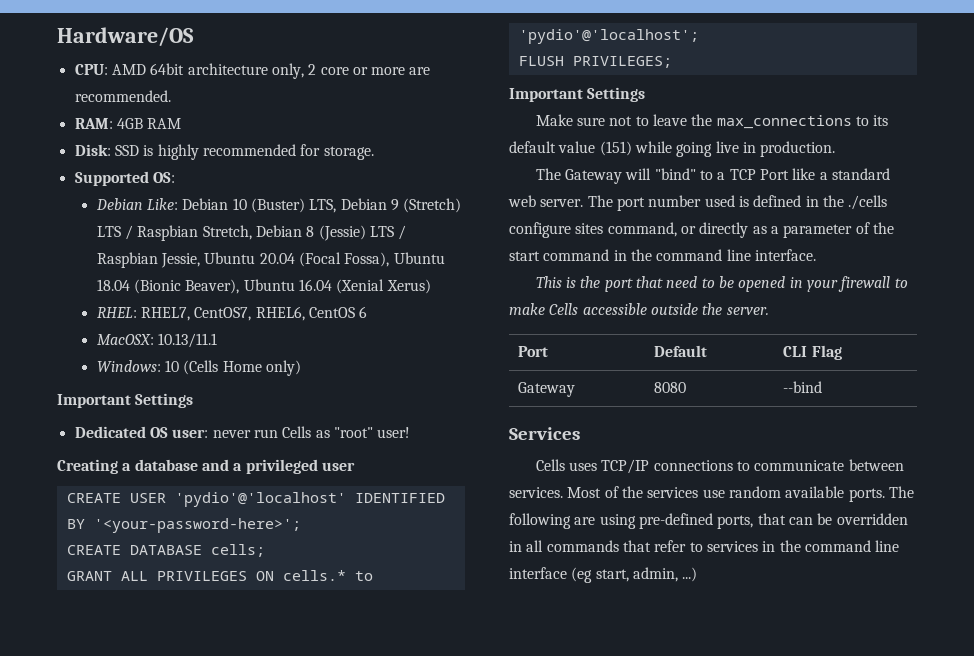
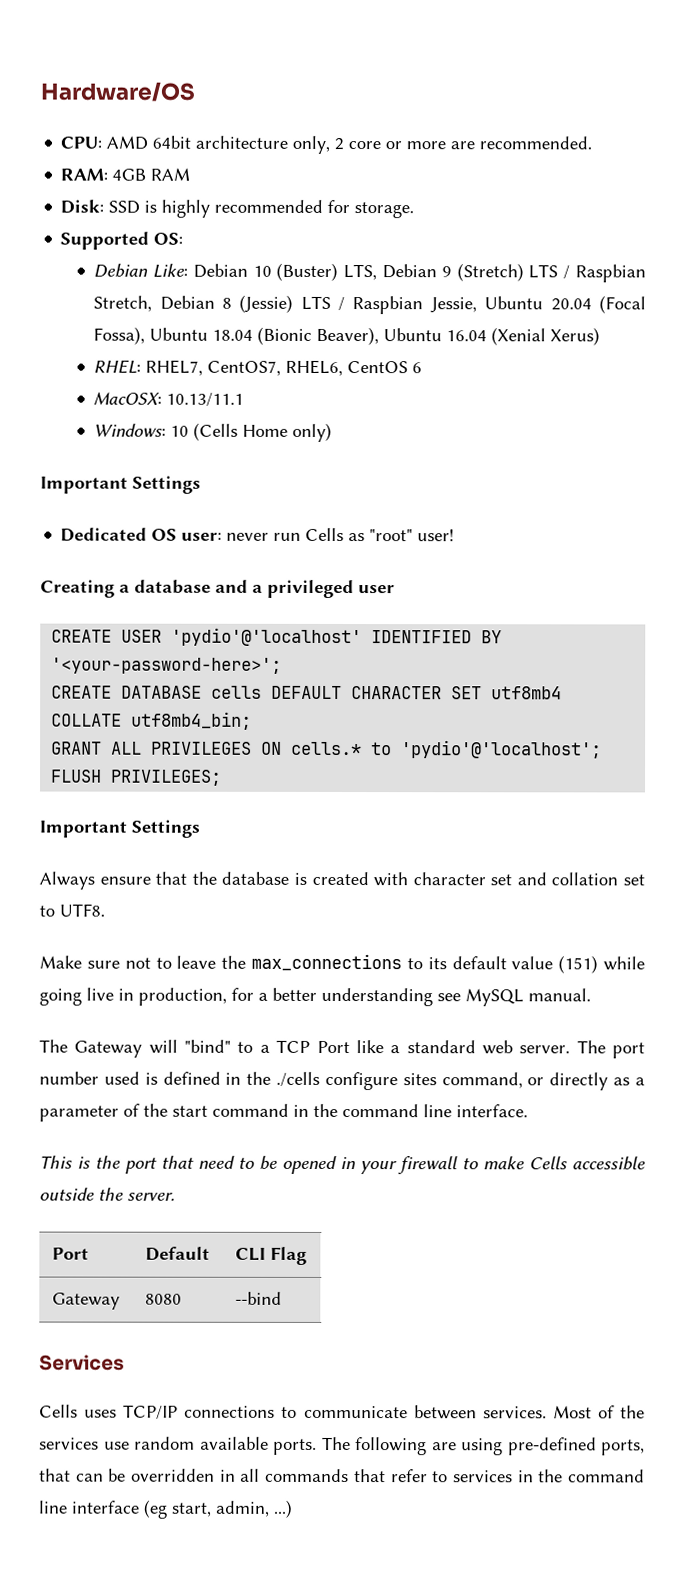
- CREATE DATABASE cells;
+ CREATE DATABASE cells DEFAULT CHARACTER SET utf8mb4 COLLATE utf8mb4_bin;
+ Always ensure that the database is created with character set and collation set to UTF8.
- Make sure not to leave the max_connections to its default value (151) while going live in production.
+ Make sure not to leave the max_connections to its default value (151) while going live in production, for a better understanding see MySQL manual.

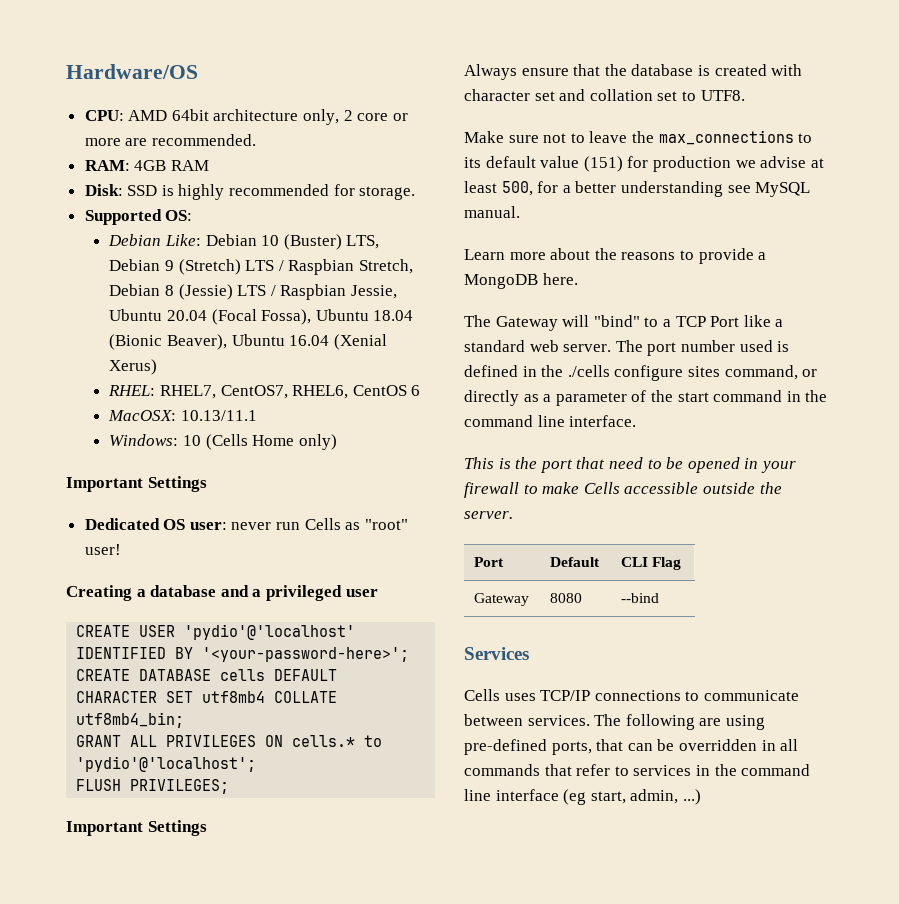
- Make sure not to leave the max_connections to its default value (151) while going live in production, for a better understanding see MySQL manual.
+ Make sure not to leave the max_connections to its default value (151) for production we advise at least 500, for a better understanding see MySQL manual.
+ Learn more about the reasons to provide a MongoDB here.
- Most of the services use random available ports.

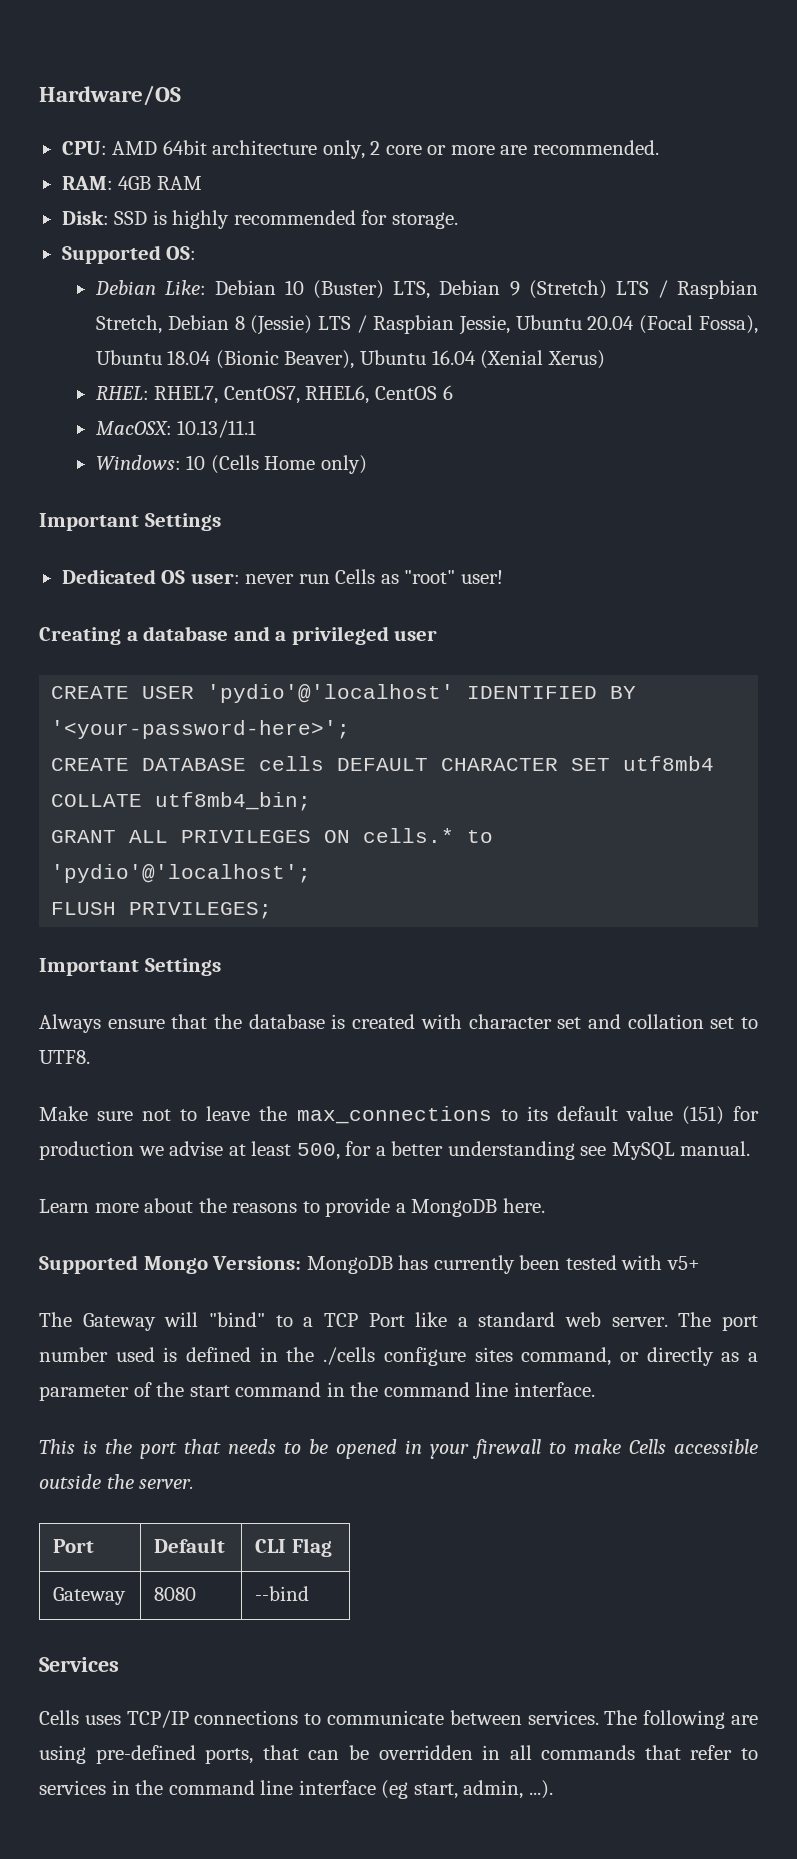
+ Supported Mongo Versions: MongoDB has currently been tested with v5+
- This is the port that need to be opened in your firewall to make Cells accessible outside the server.
+ This is the port that needs to be opened in your firewall to make Cells accessible outside the server.
- The following are using pre-defined ports, that can be overridden in all commands that refer to services in the command line interface (eg start, admin, ...)
+ The following are using pre-defined ports, that can be overridden in all commands that refer to services in the command line interface (eg start, admin, ...).

